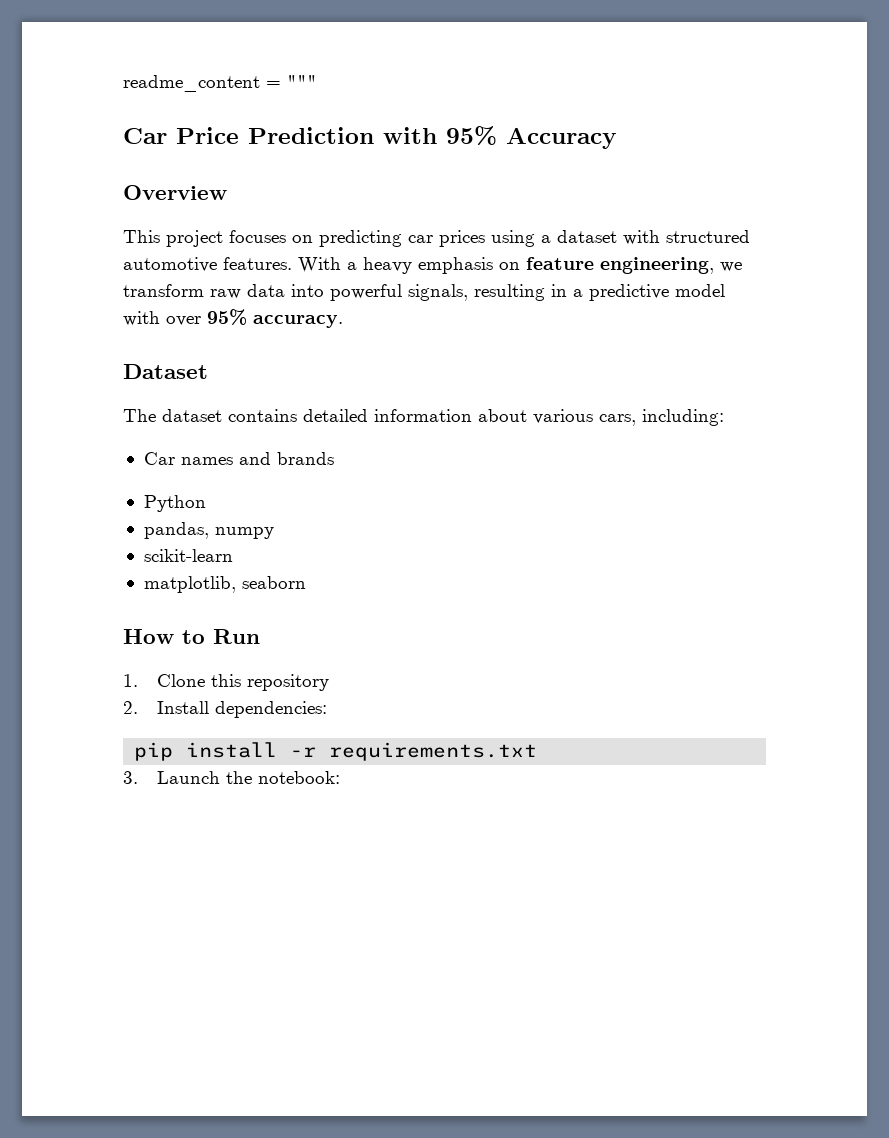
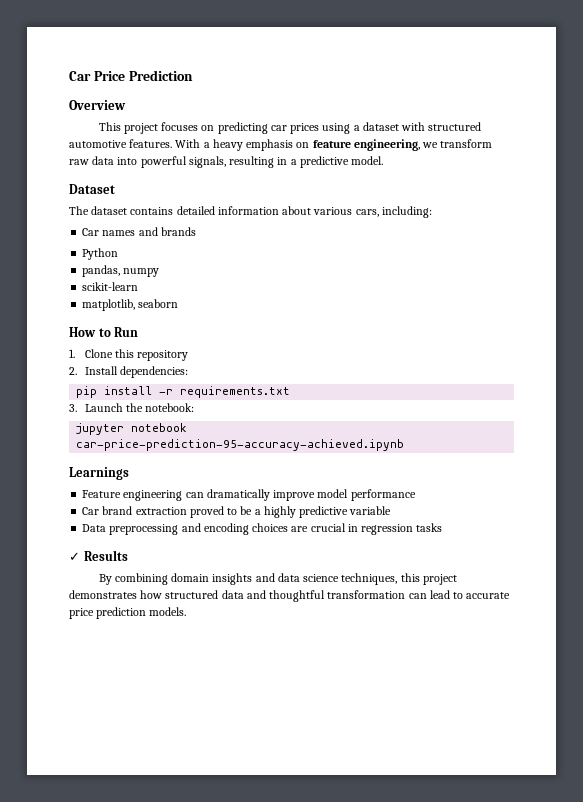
- readme_content = """
- Car Price Prediction with 95% Accuracy
+ Car Price Prediction
- With a heavy emphasis on feature engineering, we transform raw data into powerful signals, resulting in a predictive model with over 95% accuracy.
+ With a heavy emphasis on feature engineering, we transform raw data into powerful signals, resulting in a predictive model.
+ jupyter notebook car-price-prediction-95-accuracy-achieved.ipynb
+ Learnings
+ Feature engineering can dramatically improve model performance
+ Car brand extraction proved to be a highly predictive variable
+ Data preprocessing and encoding choices are crucial in regression tasks
+ ✓ Results
+ By combining domain insights and data science techniques, this project demonstrates how structured data and thoughtful transformation can lead to accurate price prediction models.

